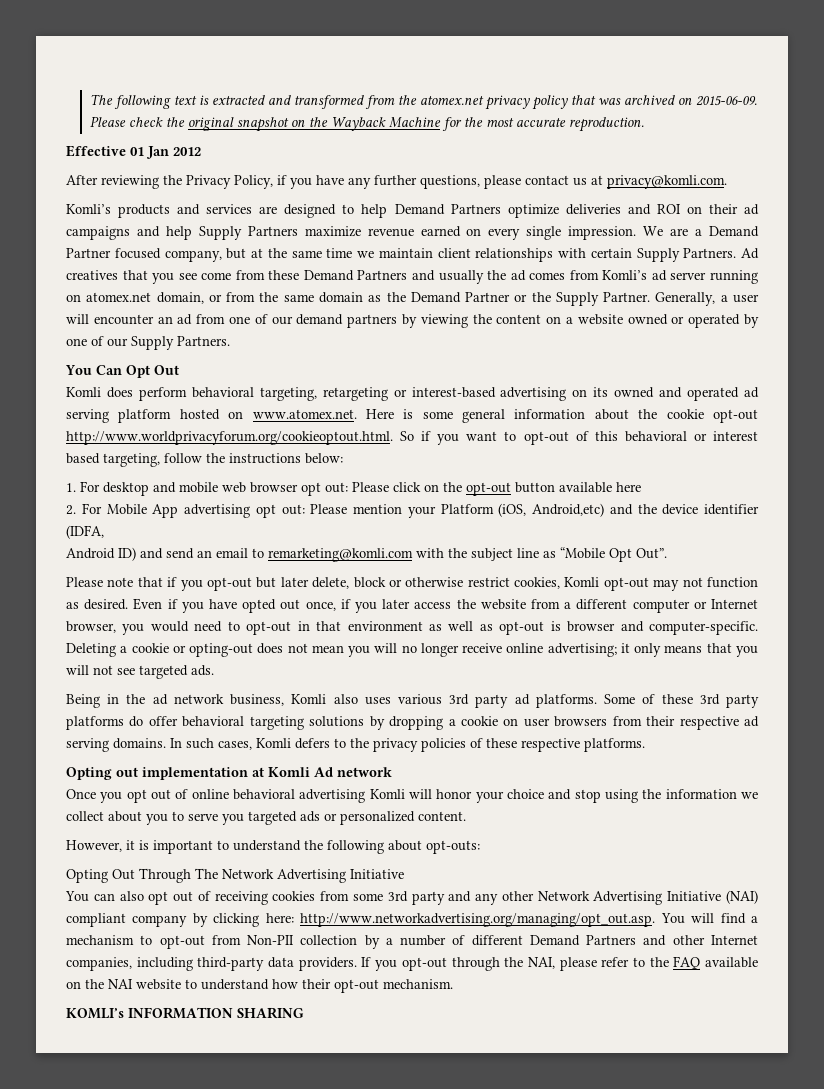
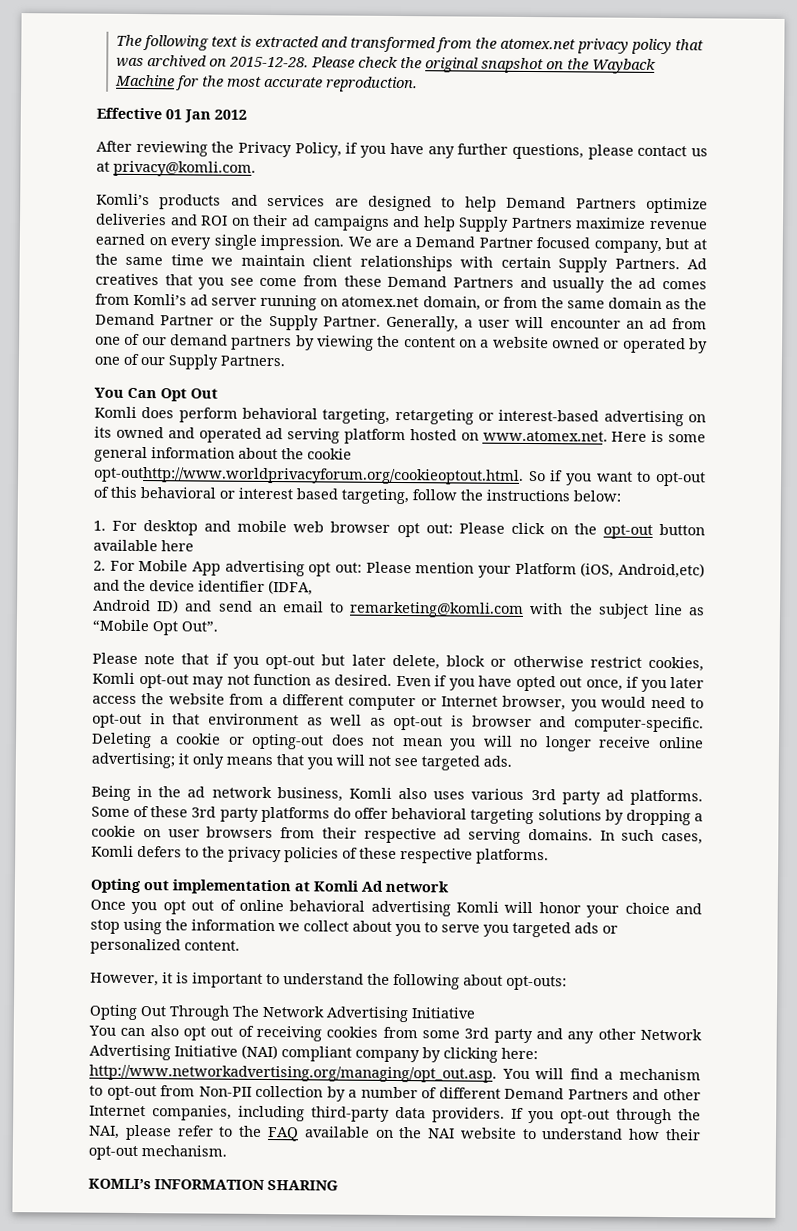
- The following text is extracted and transformed from the atomex.net privacy policy that was archived on 2015-06-09.
+ The following text is extracted and transformed from the atomex.net privacy policy that was archived on 2015-12-28.
- Komli does perform behavioral targeting, retargeting or interest-based advertising on its owned and operated ad serving platform hosted on www.atomex.net. Here is some general information about the cookie opt-out http://www.worldprivacyforum.org/cookieoptout.html. So if you want to opt-out of this behavioral or interest based targeting, follow the instructions below:
+ Komli does perform behavioral targeting, retargeting or interest-based advertising on its owned and operated ad serving platform hosted on www.atomex.net. Here is some general information about the cookie opt-outhttp://www.worldprivacyforum.org/cookieoptout.html. So if you want to opt-out of this behavioral or interest based targeting, follow the instructions below:

